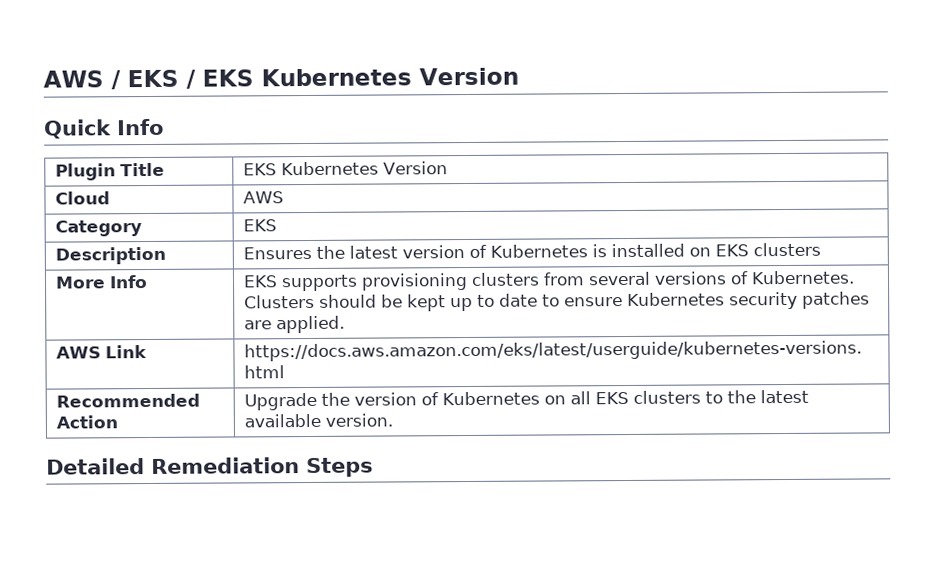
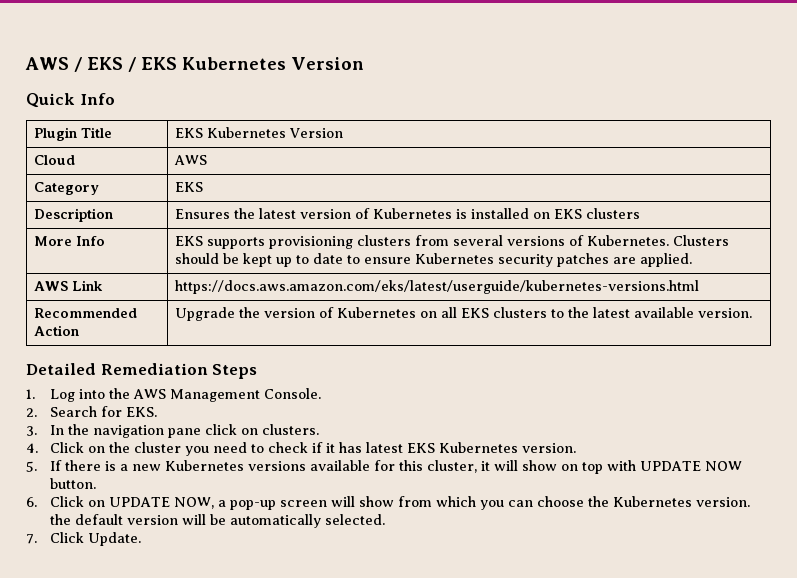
+ 1. Log into the AWS Management Console.
+ 2. Search for EKS.
+ 3. In the navigation pane click on clusters.
+ 4. Click on the cluster you need to check if it has latest EKS Kubernetes version.
+ 5. If there is a new Kubernetes versions available for this cluster, it will show on top with UPDATE NOW button.
+ 6. Click on UPDATE NOW, a pop-up screen will show from which you can choose the Kubernetes version. the default version will be automatically selected.
+ 7. Click Update.

